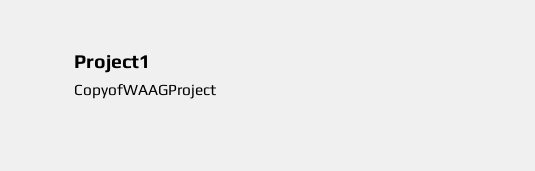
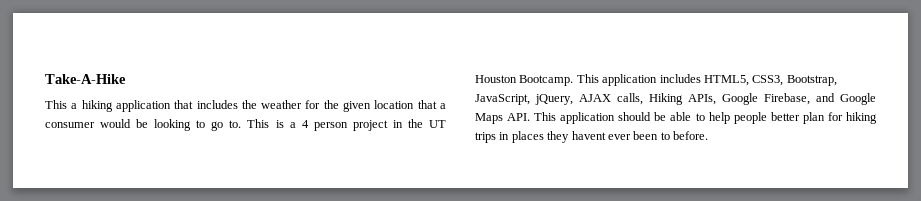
- Project1
- CopyofWAAGProject
+ Take-A-Hike
+ This a hiking application that includes the weather for the given location that a consumer would be looking to go to. This is a 4 person project in the UT Houston Bootcamp. This application includes HTML5, CSS3, Bootstrap, JavaScript, jQuery, AJAX calls, Hiking APIs, Google Firebase, and Google Maps API. This application should be able to help people better plan for hiking trips in places they havent ever been to before.

